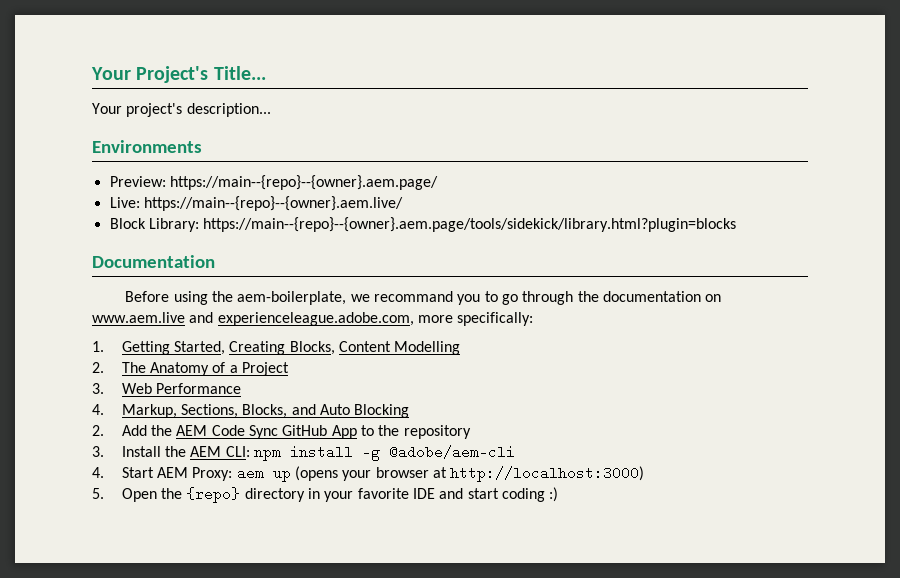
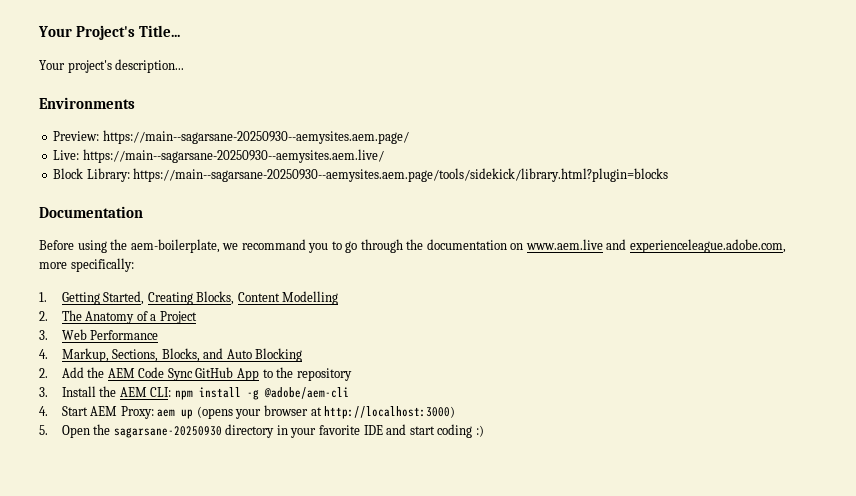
- Preview: https://main--{repo}--{owner}.aem.page/
+ Preview: https://main--sagarsane-20250930--aemysites.aem.page/
- Live: https://main--{repo}--{owner}.aem.live/
+ Live: https://main--sagarsane-20250930--aemysites.aem.live/
- Block Library: https://main--{repo}--{owner}.aem.page/tools/sidekick/library.html?plugin=blocks
+ Block Library: https://main--sagarsane-20250930--aemysites.aem.page/tools/sidekick/library.html?plugin=blocks
- 5. Open the {repo} directory in your favorite IDE and start coding :)
+ 5. Open the sagarsane-20250930 directory in your favorite IDE and start coding :)

